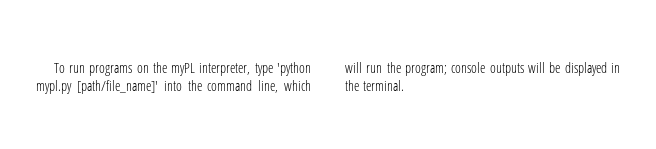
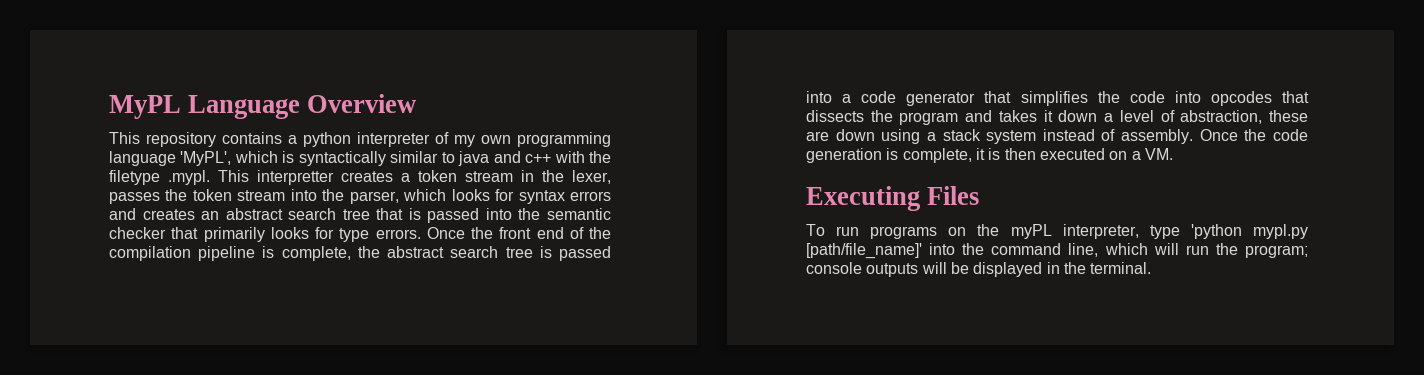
+ MyPL Language Overview
+ This repository contains a python interpreter of my own programming language 'MyPL', which is syntactically similar to java and c++ with the filetype .mypl. This interpretter creates a token stream in the lexer, passes the token stream into the parser, which looks for syntax errors and creates an abstract search tree that is passed into the semantic checker that primarily looks for type errors. Once the front end of the compilation pipeline is complete, the abstract search tree is passed into a code generator that simplifies the code into opcodes that dissects the program and takes it down a level of abstraction, these are down using a stack system instead of assembly. Once the code generation is complete, it is then executed on a VM.
+ Executing Files

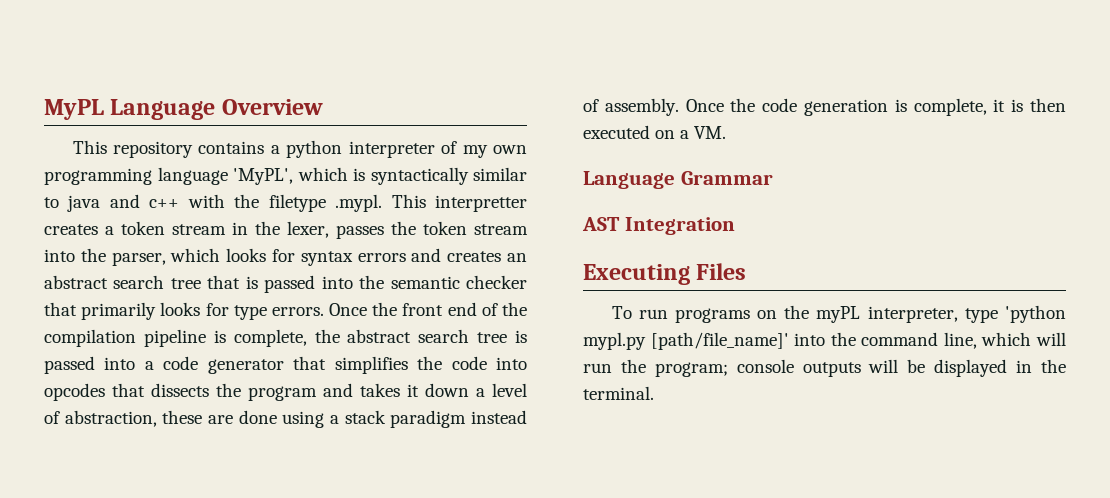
- Once the front end of the compilation pipeline is complete, the abstract search tree is passed into a code generator that simplifies the code into opcodes that dissects the program and takes it down a level of abstraction, these are down using a stack system instead of assembly.
+ Once the front end of the compilation pipeline is complete, the abstract search tree is passed into a code generator that simplifies the code into opcodes that dissects the program and takes it down a level of abstraction, these are done using a stack paradigm instead of assembly.
+ Language Grammar
+ AST Integration

